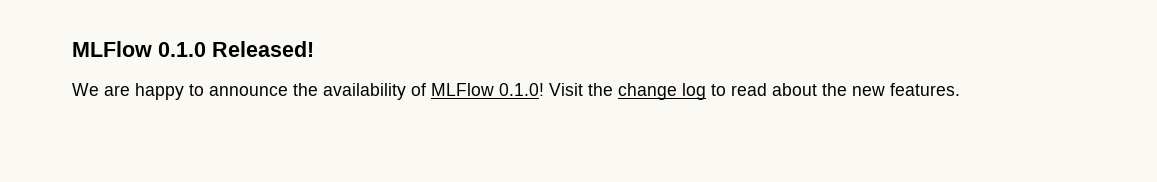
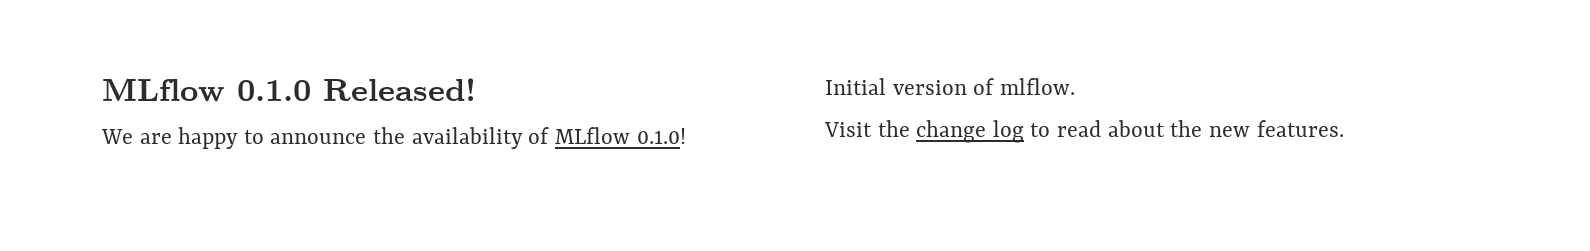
- MLFlow 0.1.0 Released!
+ MLflow 0.1.0 Released!
- We are happy to announce the availability of MLFlow 0.1.0! Visit the change log to read about the new features.
+ We are happy to announce the availability of MLflow 0.1.0!
+ Initial version of mlflow.
+ Visit the change log to read about the new features.

